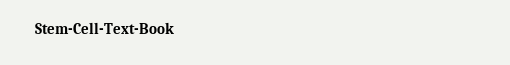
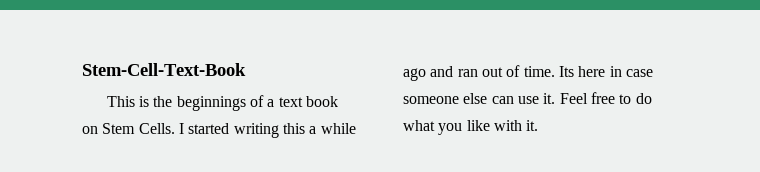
+ This is the beginnings of a text book on Stem Cells. I started writing this a while ago and ran out of time. Its here in case someone else can use it. Feel free to do what you like with it.

